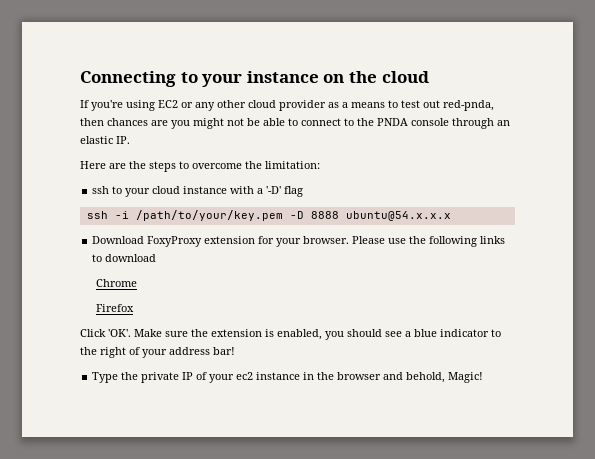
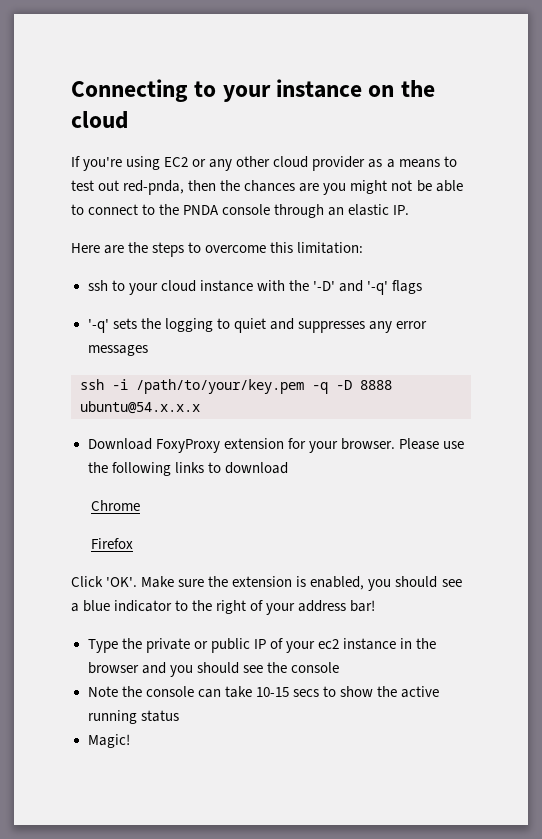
- If you're using EC2 or any other cloud provider as a means to test out red-pnda, then chances are you might not be able to connect to the PNDA console through an elastic IP.
+ If you're using EC2 or any other cloud provider as a means to test out red-pnda, then the chances are you might not be able to connect to the PNDA console through an elastic IP.
- Here are the steps to overcome the limitation:
+ Here are the steps to overcome this limitation:
- ssh to your cloud instance with a '-D' flag
+ ssh to your cloud instance with the '-D' and '-q' flags
+ '-q' sets the logging to quiet and suppresses any error messages
- ssh -i /path/to/your/key.pem -D 8888 ubuntu@54.x.x.x
+ ssh -i /path/to/your/key.pem -q -D 8888 ubuntu@54.x.x.x
- Type the private IP of your ec2 instance in the browser and behold, Magic!
+ Type the private or public IP of your ec2 instance in the browser and you should see the console
+ Note the console can take 10-15 secs to show the active running status
+ Magic!

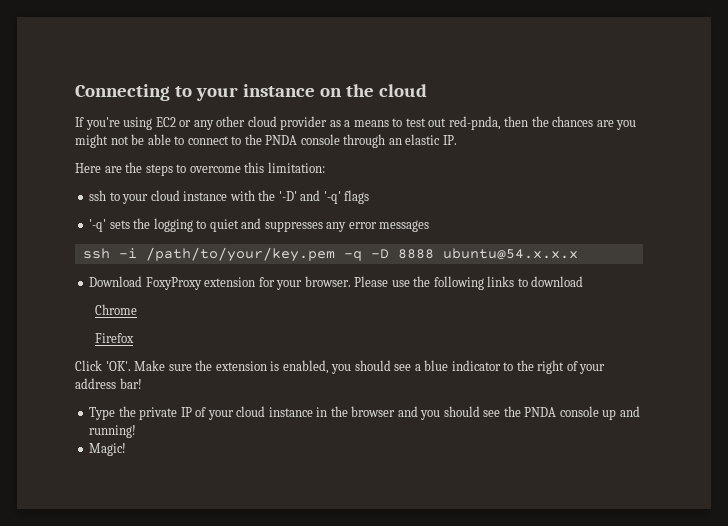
- Type the private or public IP of your ec2 instance in the browser and you should see the console
- Note the console can take 10-15 secs to show the active running status
+ Type the private IP of your cloud instance in the browser and you should see the PNDA console up and running!

